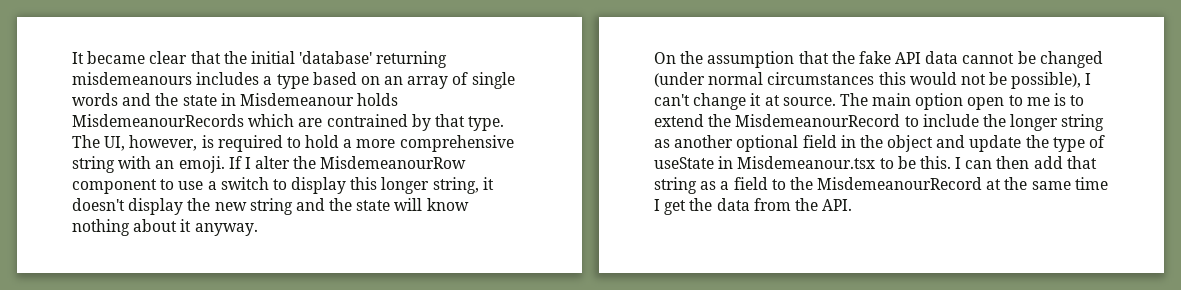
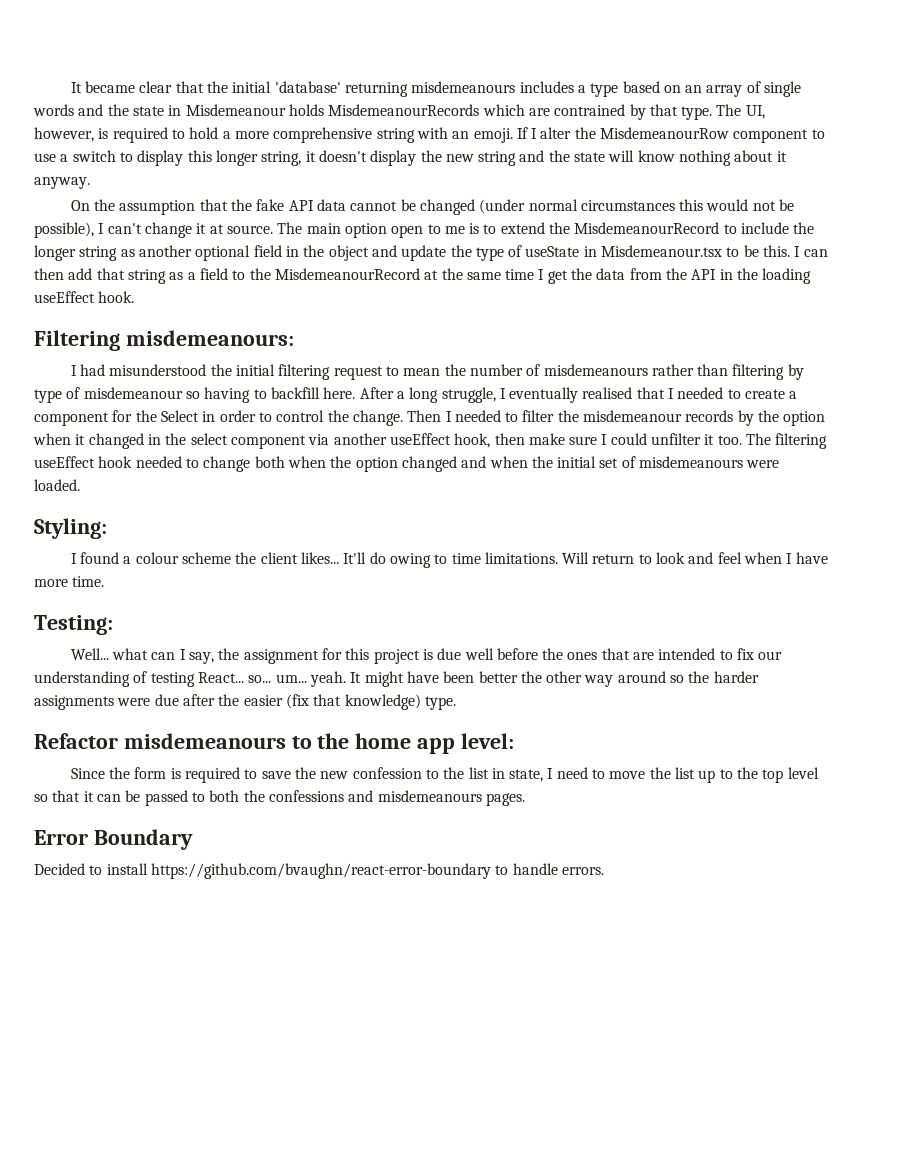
- I can then add that string as a field to the MisdemeanourRecord at the same time I get the data from the API.
+ I can then add that string as a field to the MisdemeanourRecord at the same time I get the data from the API in the loading useEffect hook.
+ Filtering misdemeanours:
+ I had misunderstood the initial filtering request to mean the number of misdemeanours rather than filtering by type of misdemeanour so having to backfill here. After a long struggle, I eventually realised that I needed to create a component for the Select in order to control the change. Then I needed to filter the misdemeanour records by the option when it changed in the select component via another useEffect hook, then make sure I could unfilter it too. The filtering useEffect hook needed to change both when the option changed and when the initial set of misdemeanours were loaded.
+ Styling:
+ I found a colour scheme the client likes... It'll do owing to time limitations. Will return to look and feel when I have more time.
+ Testing:
+ Well... what can I say, the assignment for this project is due well before the ones that are intended to fix our understanding of testing React... so... um... yeah. It might have been better the other way around so the harder assignments were due after the easier (fix that knowledge) type.
+ Refactor misdemeanours to the home app level:
+ Since the form is required to save the new confession to the list in state, I need to move the list up to the top level so that it can be passed to both the confessions and misdemeanours pages.
+ Error Boundary
+ Decided to install https://github.com/bvaughn/react-error-boundary to handle errors.

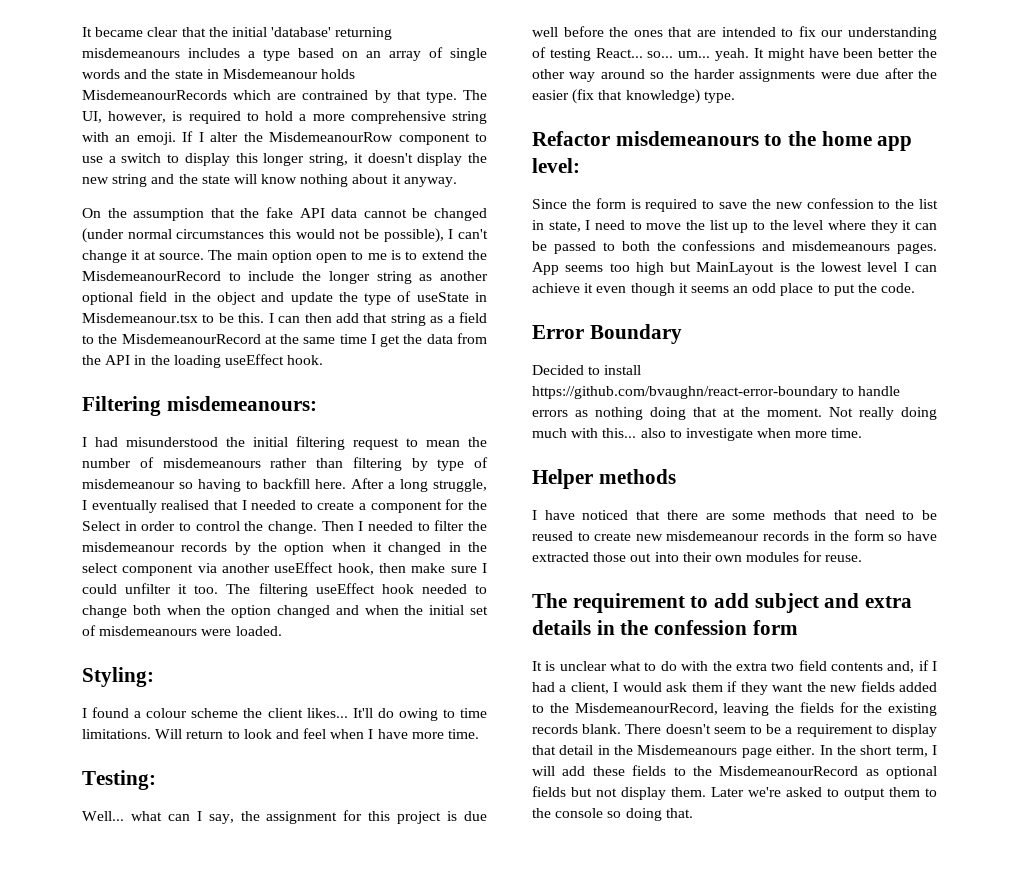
- Since the form is required to save the new confession to the list in state, I need to move the list up to the top level so that it can be passed to both the confessions and misdemeanours pages.
+ Since the form is required to save the new confession to the list in state, I need to move the list up to the level where they it can be passed to both the confessions and misdemeanours pages. App seems too high but MainLayout is the lowest level I can achieve it even though it seems an odd place to put the code.
- Decided to install https://github.com/bvaughn/react-error-boundary to handle errors.
+ Decided to install https://github.com/bvaughn/react-error-boundary to handle errors as nothing doing that at the moment. Not really doing much with this... also to investigate when more time.
+ Helper methods
+ I have noticed that there are some methods that need to be reused to create new misdemeanour records in the form so have extracted those out into their own modules for reuse.
+ The requirement to add subject and extra details in the confession form
+ It is unclear what to do with the extra two field contents and, if I had a client, I would ask them if they want the new fields added to the MisdemeanourRecord, leaving the fields for the existing records blank. There doesn't seem to be a requirement to display that detail in the Misdemeanours page either. In the short term, I will add these fields to the MisdemeanourRecord as optional fields but not display them. Later we're asked to output them to the console so doing that.

